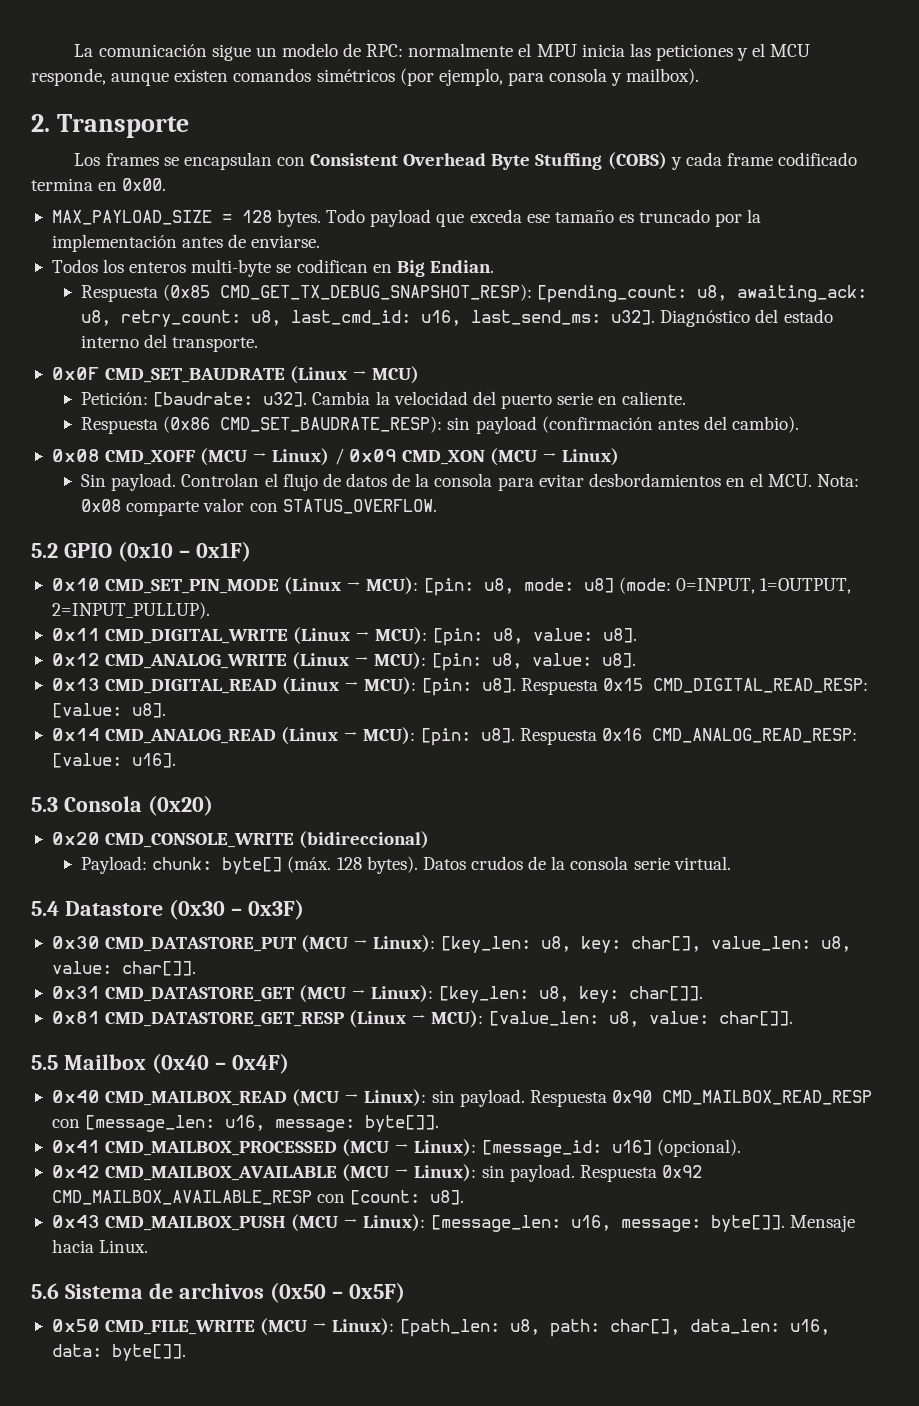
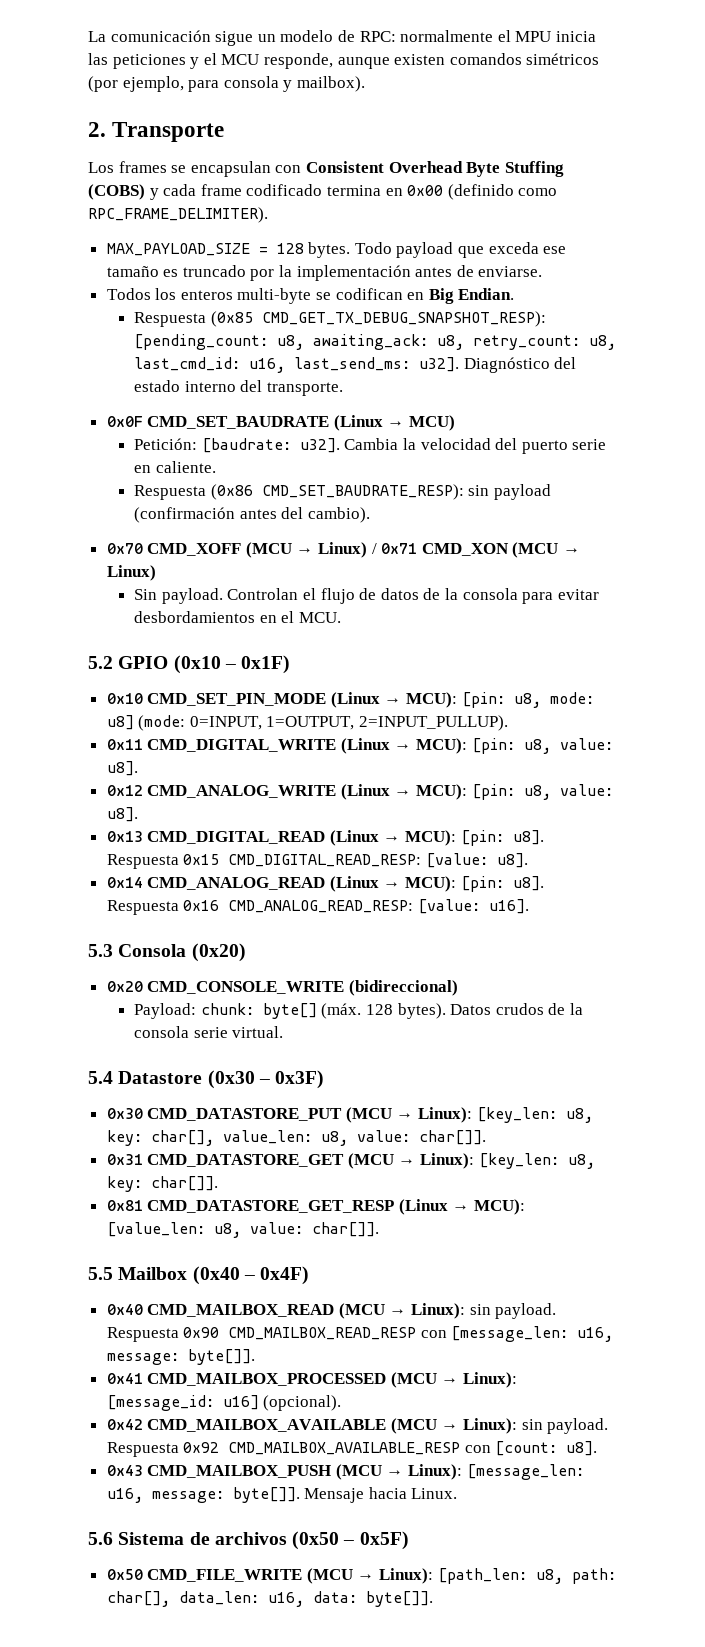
- Los frames se encapsulan con Consistent Overhead Byte Stuffing (COBS) y cada frame codificado termina en 0x00.
+ Los frames se encapsulan con Consistent Overhead Byte Stuffing (COBS) y cada frame codificado termina en 0x00 (definido como RPC_FRAME_DELIMITER).
- 0x08 CMD_XOFF (MCU → Linux) / 0x09 CMD_XON (MCU → Linux)
+ 0x70 CMD_XOFF (MCU → Linux) / 0x71 CMD_XON (MCU → Linux)
- Controlan el flujo de datos de la consola para evitar desbordamientos en el MCU. Nota: 0x08 comparte valor con STATUS_OVERFLOW.
+ Controlan el flujo de datos de la consola para evitar desbordamientos en el MCU.

